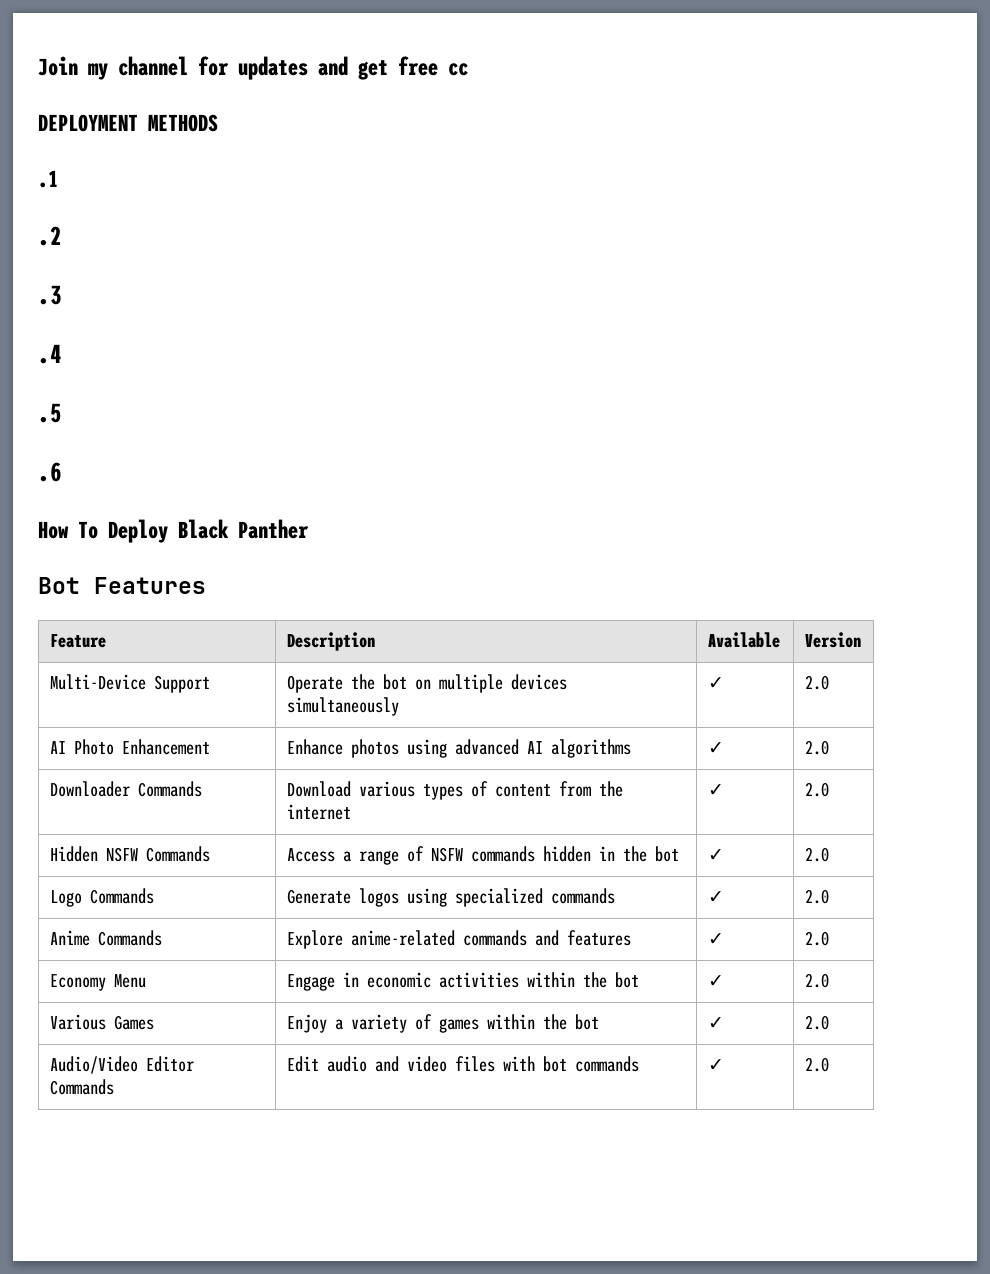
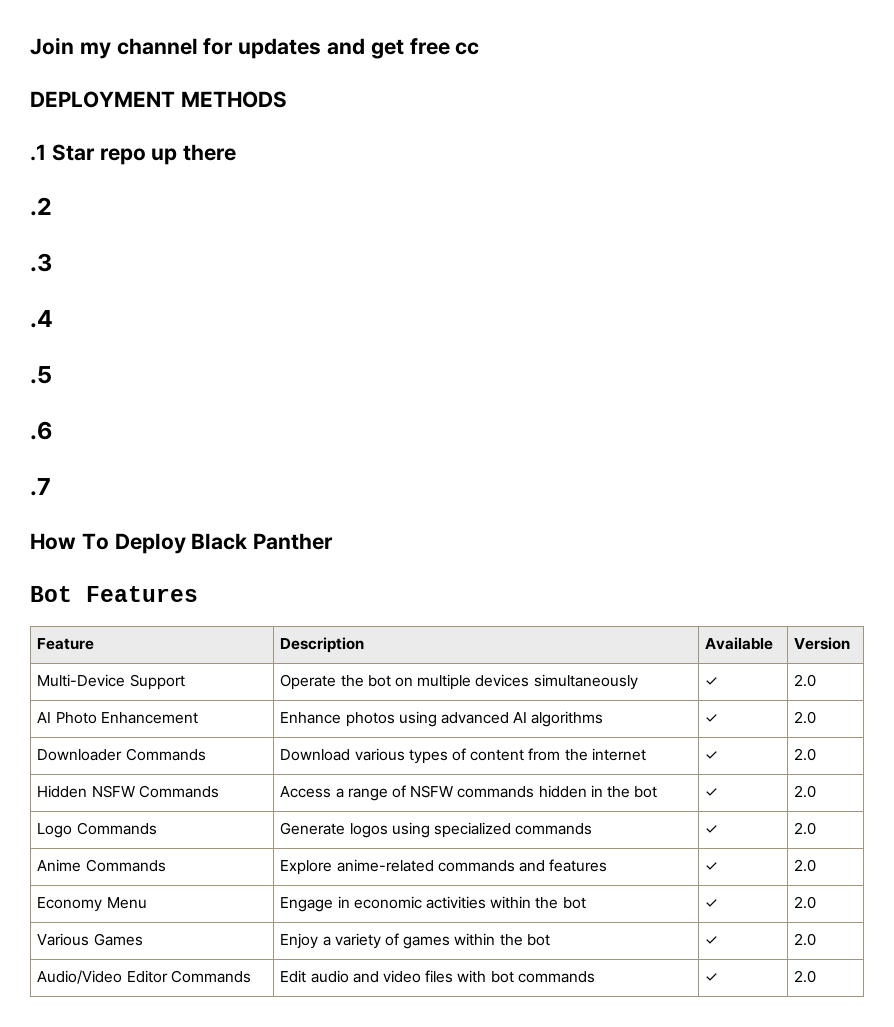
- .1
+ .1 Star repo up there
+ .7

